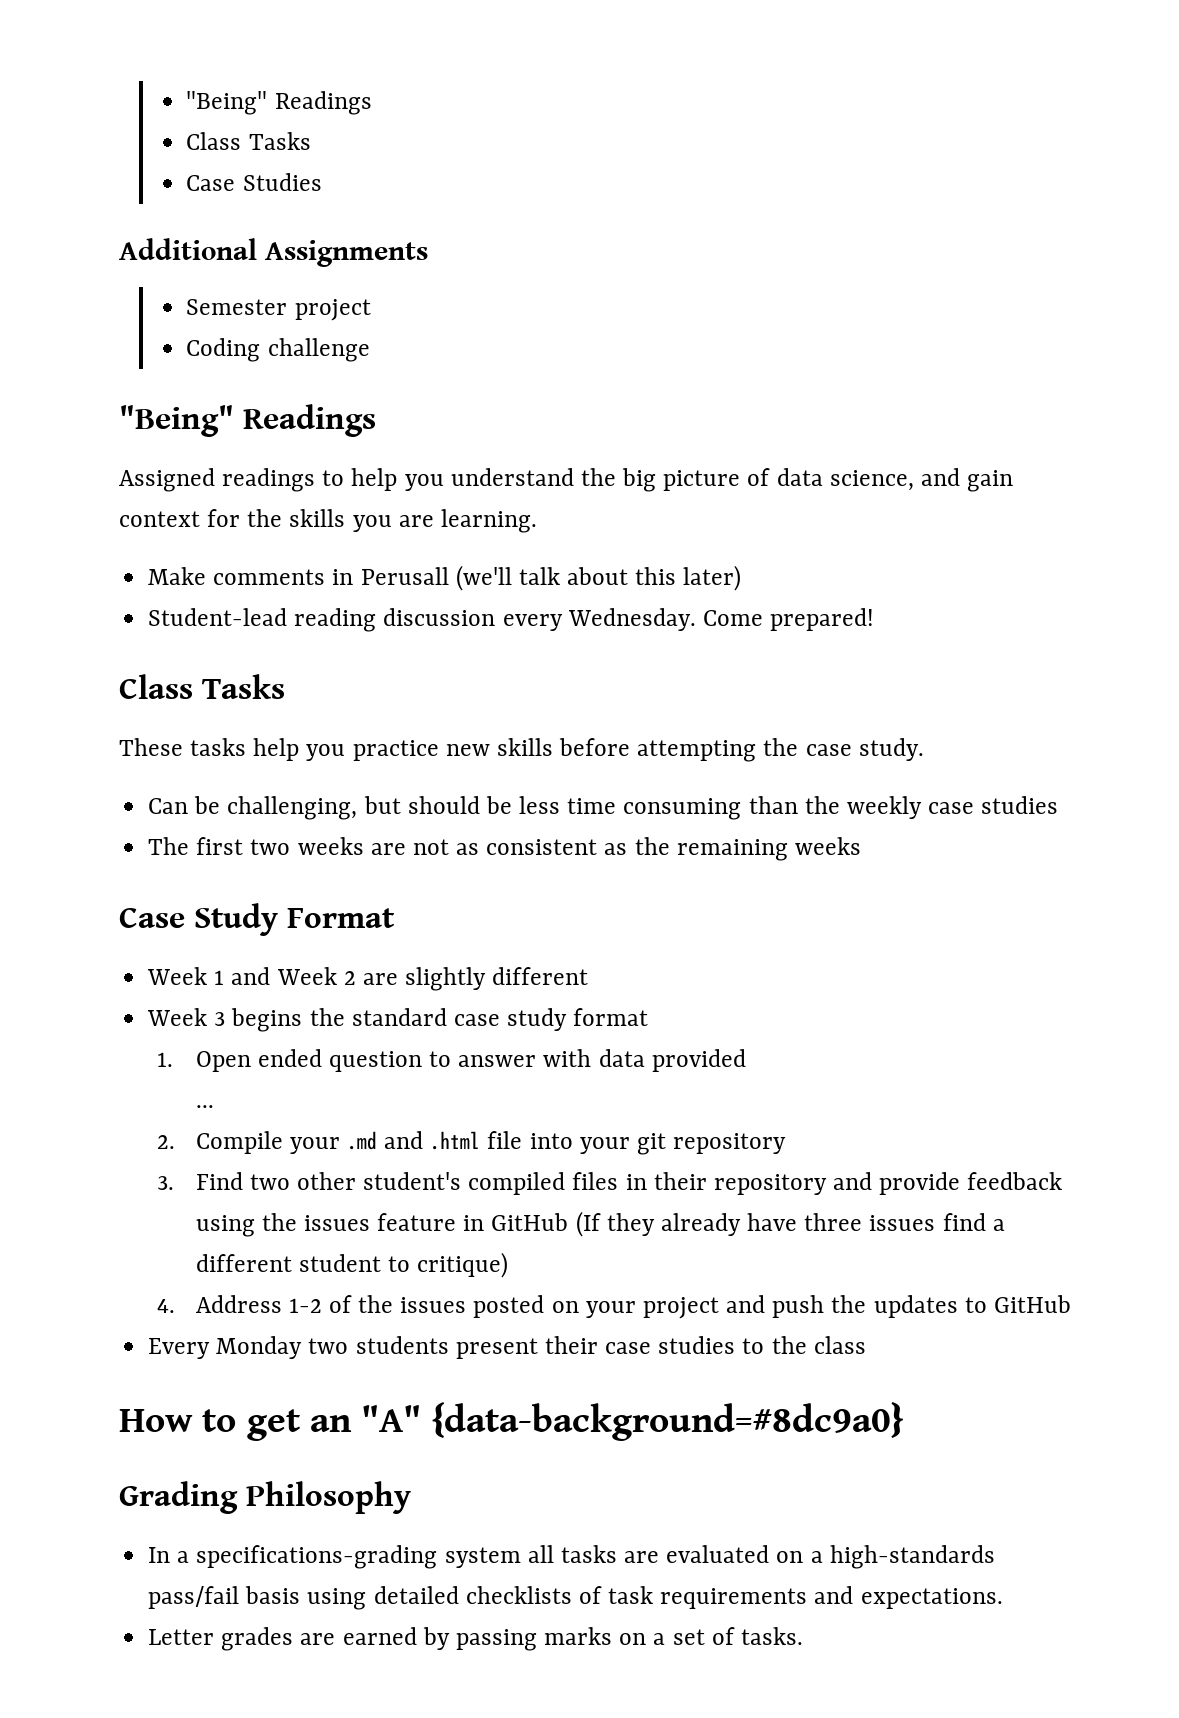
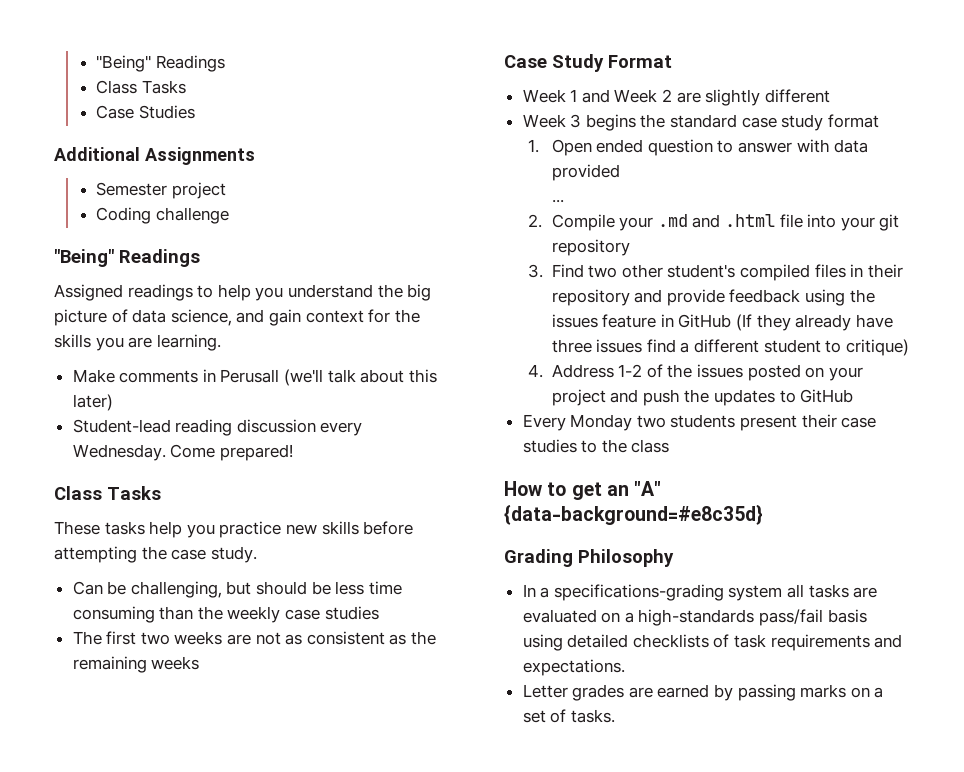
- How to get an "A" {data-background=#8dc9a0}
+ How to get an "A" {data-background=#e8c35d}

